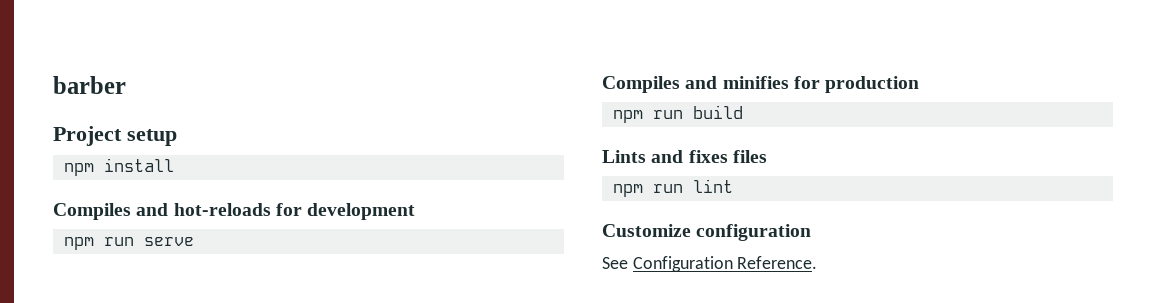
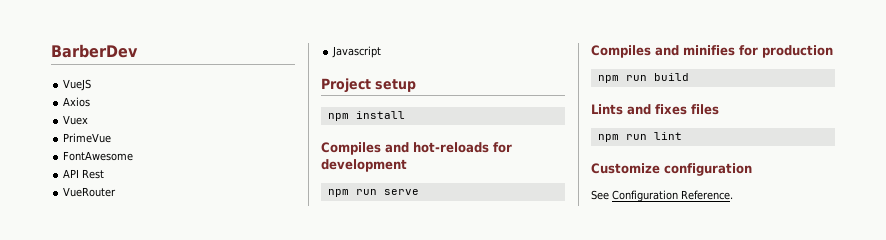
- barber
+ BarberDev
+ VueJS
+ Axios
+ Vuex
+ PrimeVue
+ FontAwesome
+ API Rest
+ VueRouter
+ Javascript

